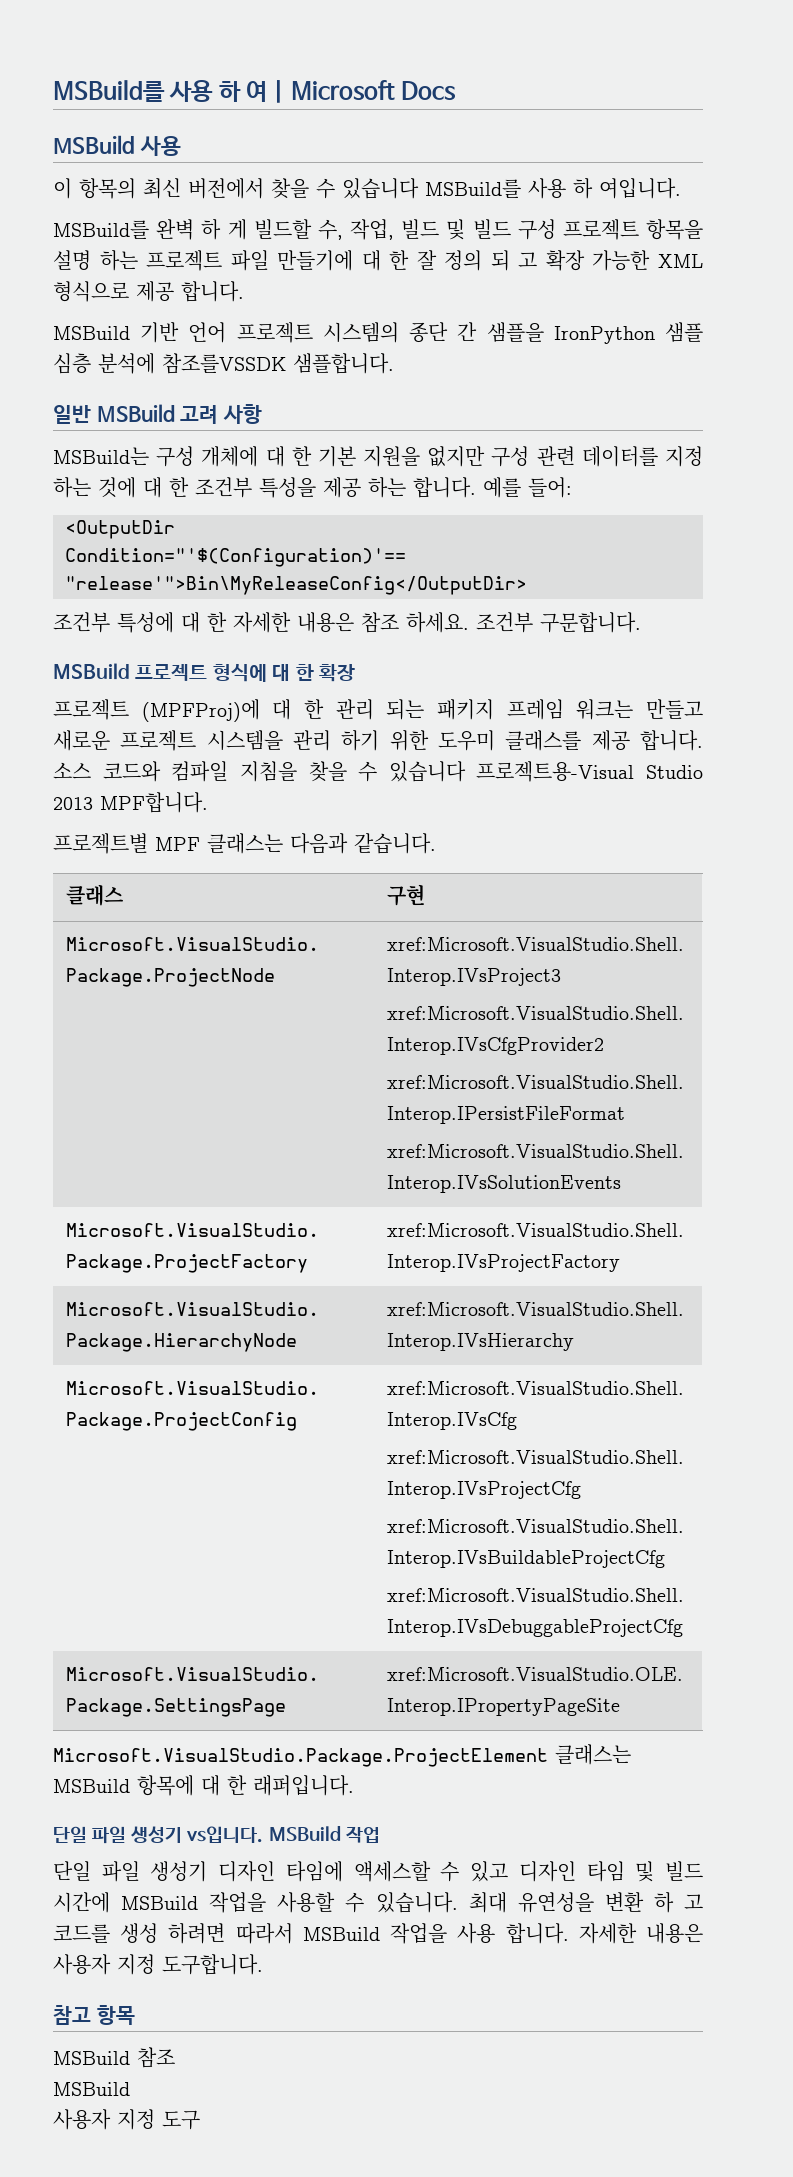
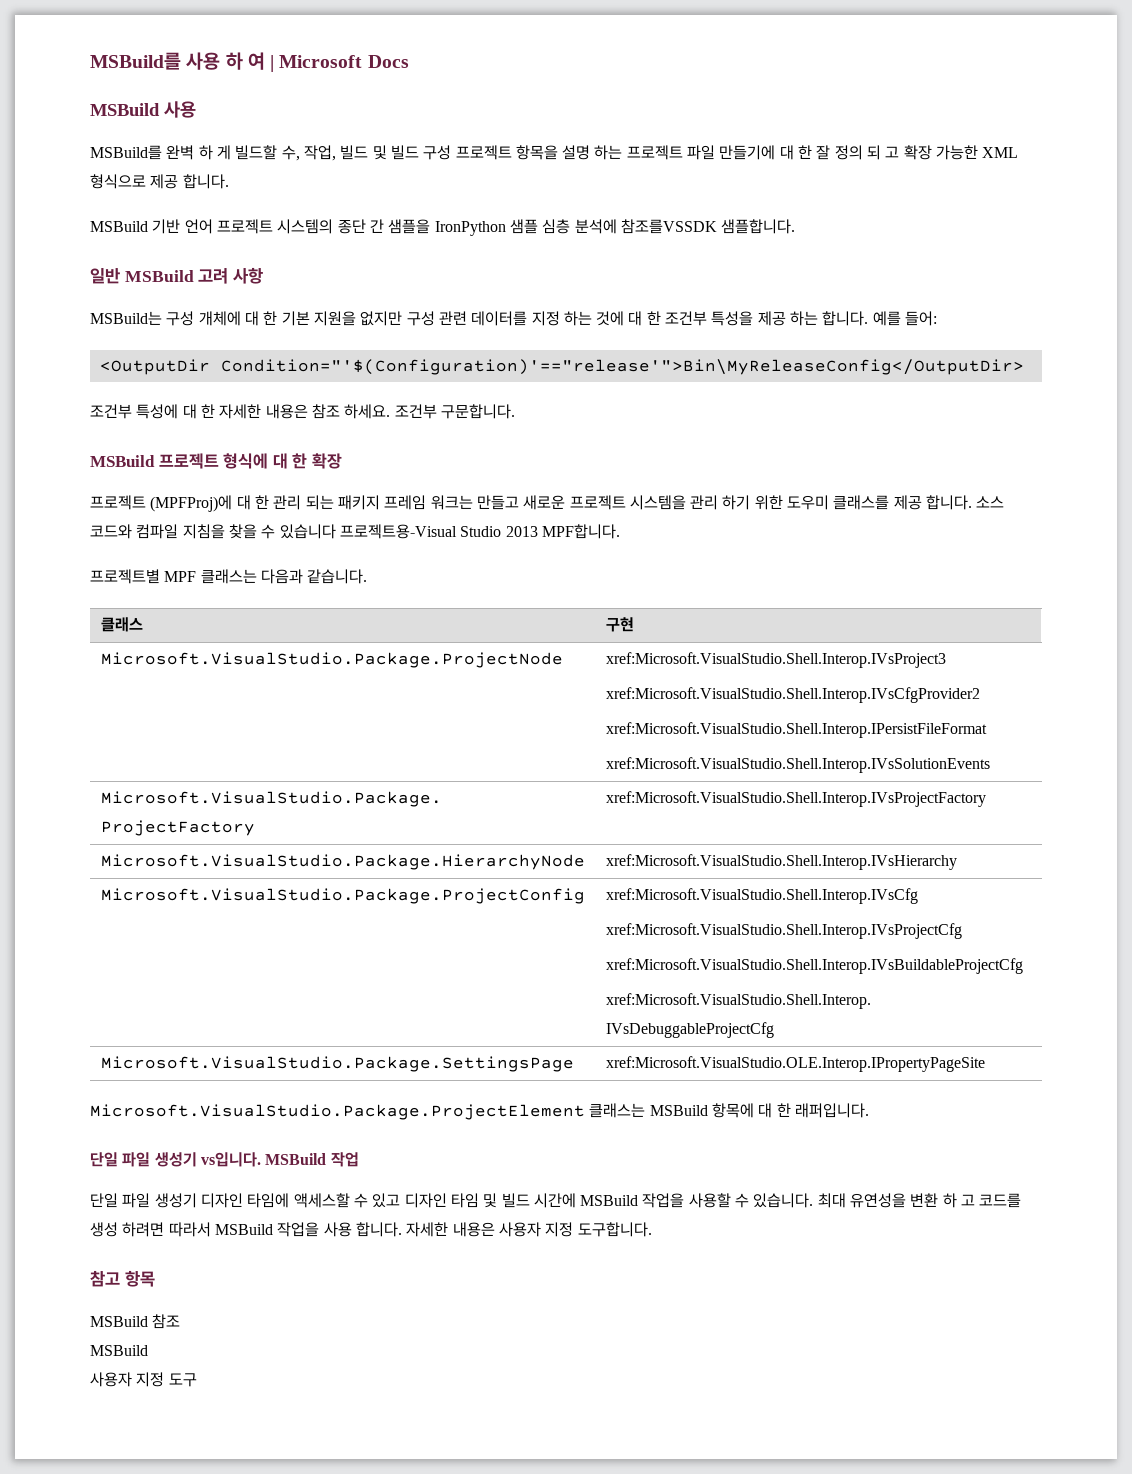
- 이 항목의 최신 버전에서 찾을 수 있습니다 MSBuild를 사용 하 여입니다.

